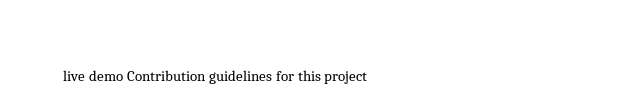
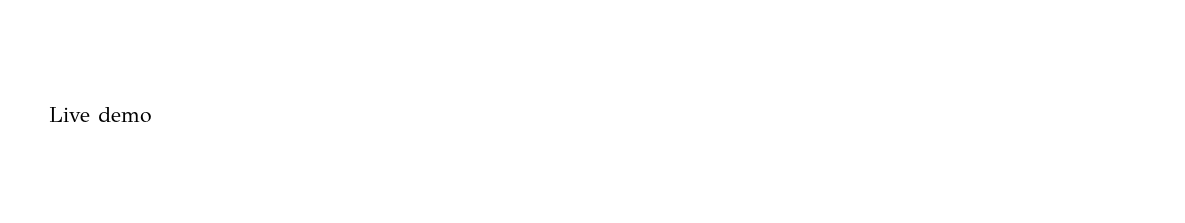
- live demo Contribution guidelines for this project
+ Live demo

